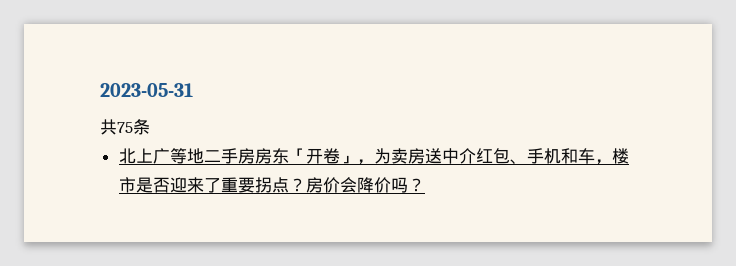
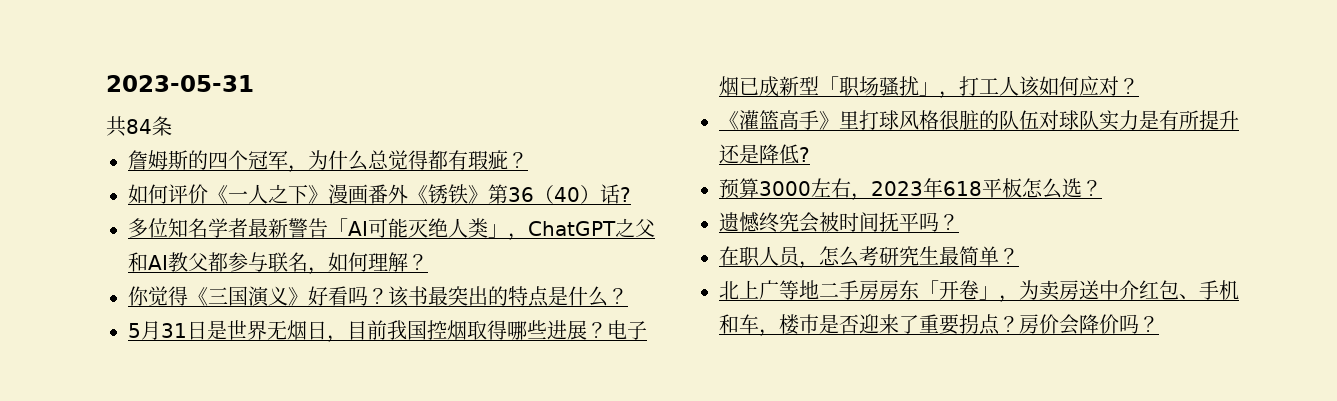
- 共75条
+ 共84条
+ 詹姆斯的四个冠军，为什么总觉得都有瑕疵？
+ 如何评价《一人之下》漫画番外《锈铁》第36（40）话?
+ 多位知名学者最新警告「AI可能灭绝人类」，ChatGPT之父和AI教父都参与联名，如何理解？
+ 你觉得《三国演义》好看吗？该书最突出的特点是什么？
+ 5月31日是世界无烟日，目前我国控烟取得哪些进展？电子烟已成新型「职场骚扰」，打工人该如何应对？
+ 《灌篮高手》里打球风格很脏的队伍对球队实力是有所提升还是降低?
+ 预算3000左右，2023年618平板怎么选？
+ 遗憾终究会被时间抚平吗？
+ 在职人员，怎么考研究生最简单？

